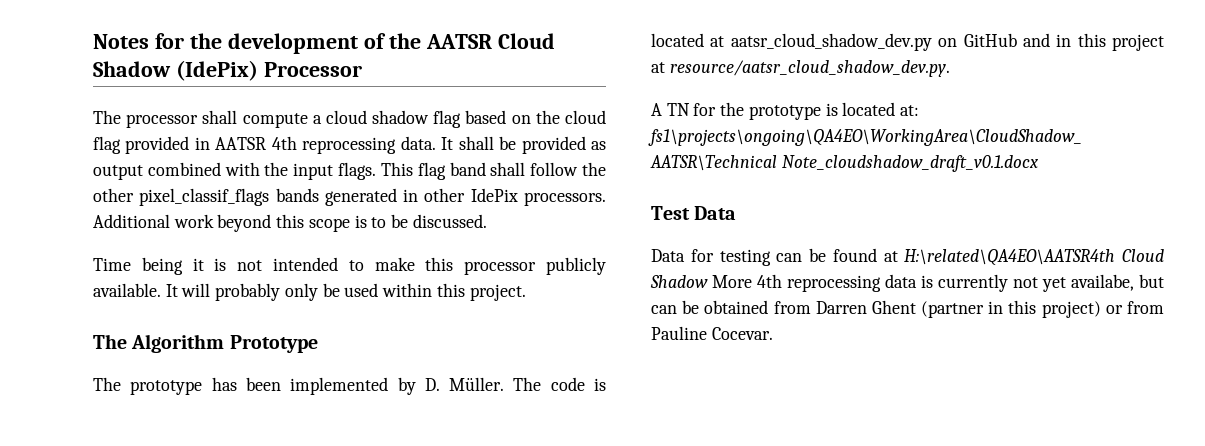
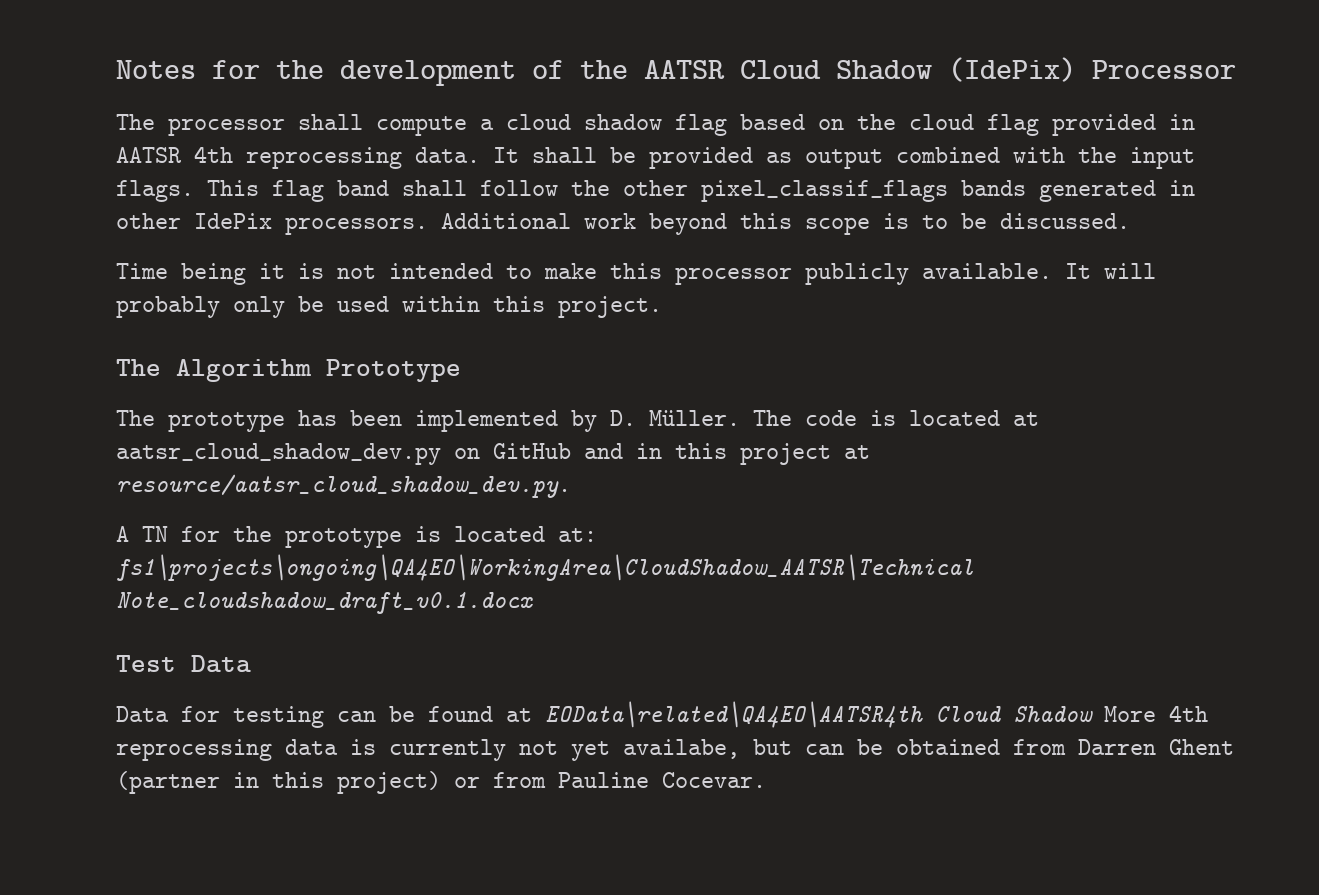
- Data for testing can be found at H:\related\QA4EO\AATSR4th Cloud Shadow More 4th reprocessing data is currently not yet availabe, but can be obtained from Darren Ghent (partner in this project) or from Pauline Cocevar.
+ Data for testing can be found at EOData\related\QA4EO\AATSR4th Cloud Shadow More 4th reprocessing data is currently not yet availabe, but can be obtained from Darren Ghent (partner in this project) or from Pauline Cocevar.

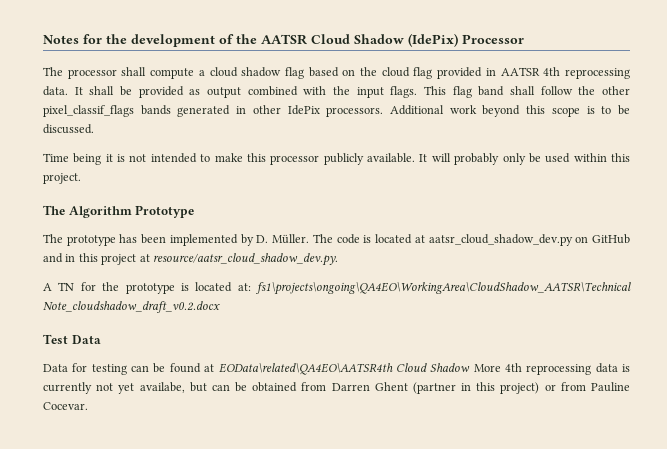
- A TN for the prototype is located at: fs1\projects\ongoing\QA4EO\WorkingArea\CloudShadow_AATSR\Technical Note_cloudshadow_draft_v0.1.docx
+ A TN for the prototype is located at: fs1\projects\ongoing\QA4EO\WorkingArea\CloudShadow_AATSR\Technical Note_cloudshadow_draft_v0.2.docx

